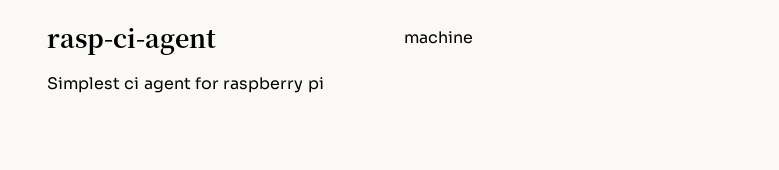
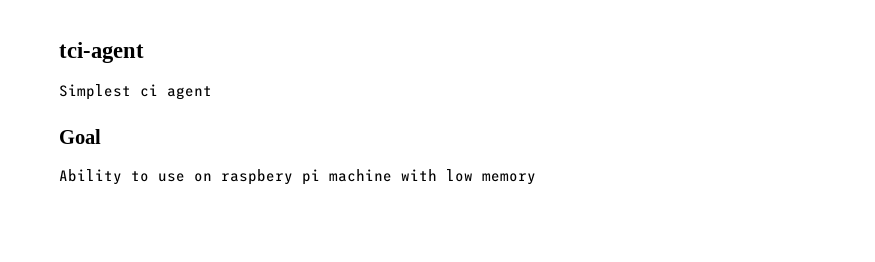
- rasp-ci-agent
+ tci-agent
- Simplest ci agent for raspberry pi machine
+ Simplest ci agent
+ Goal
+ Ability to use on raspbery pi machine with low memory

